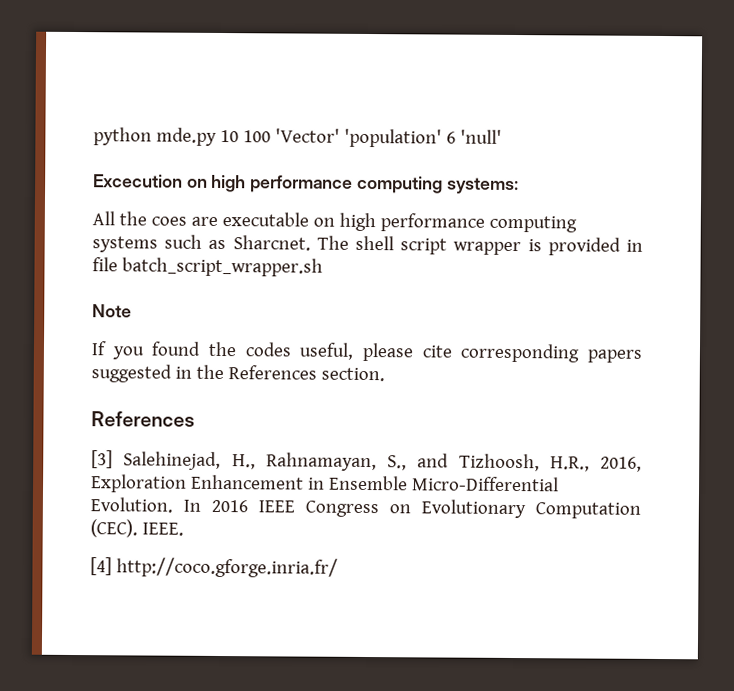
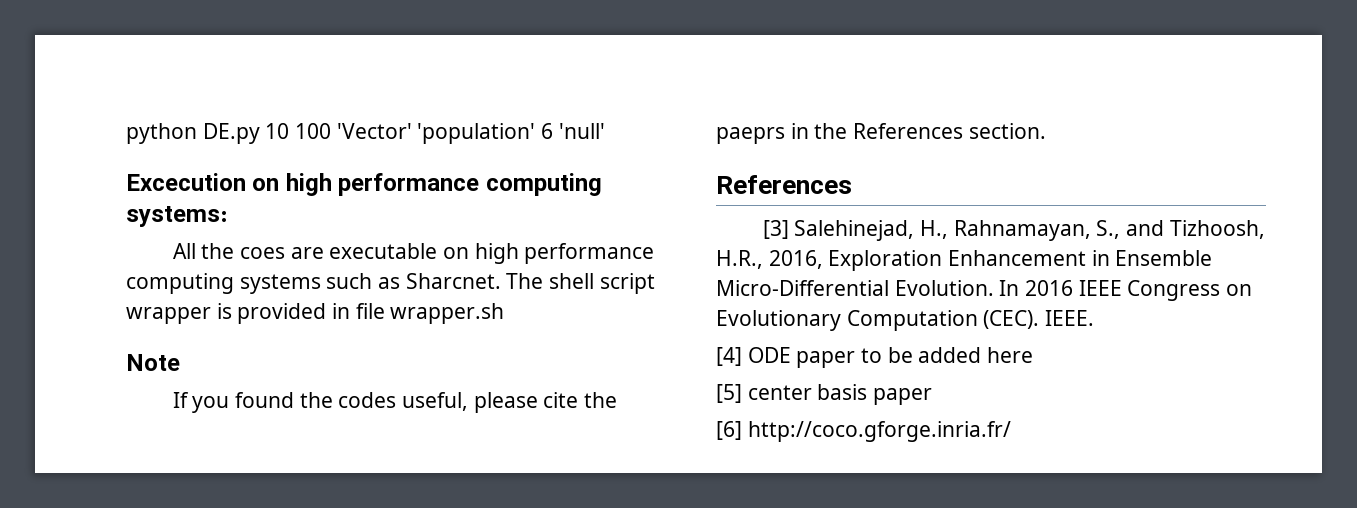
- python mde.py 10 100 'Vector' 'population' 6 'null'
+ python DE.py 10 100 'Vector' 'population' 6 'null'
- The shell script wrapper is provided in file batch_script_wrapper.sh
+ The shell script wrapper is provided in file wrapper.sh
- If you found the codes useful, please cite corresponding papers suggested in the References section.
+ If you found the codes useful, please cite the paeprs in the References section.
- [4] http://coco.gforge.inria.fr/
+ [4] ODE paper to be added here
+ [5] center basis paper
+ [6] http://coco.gforge.inria.fr/

